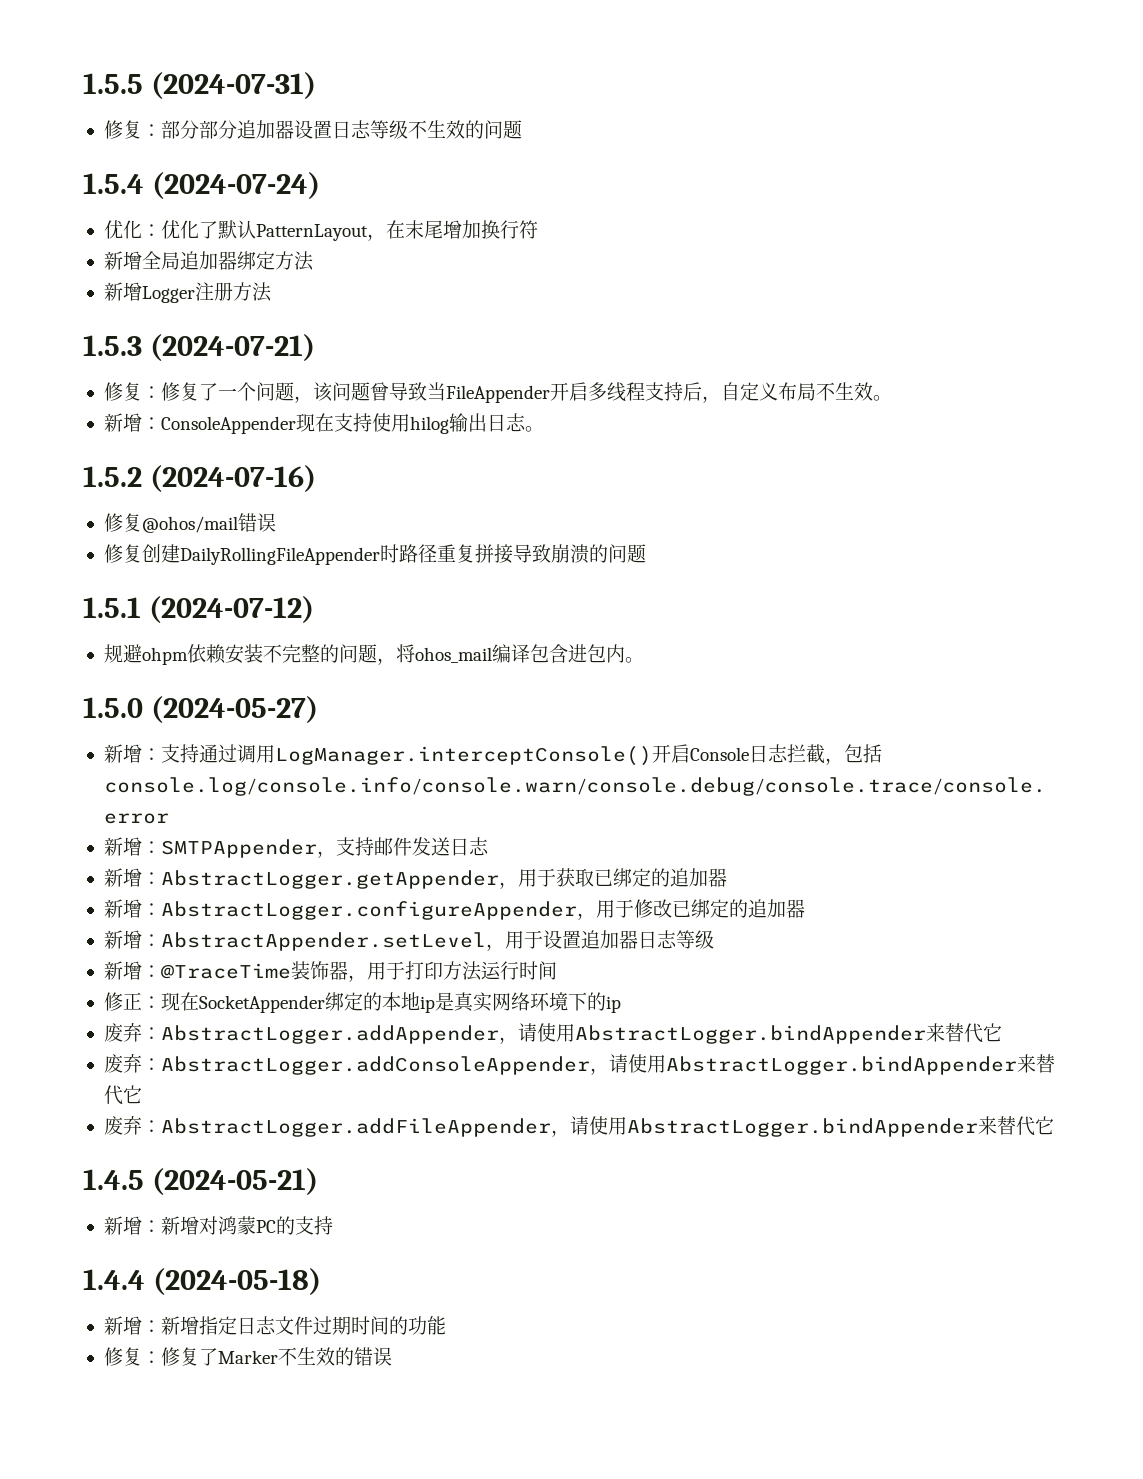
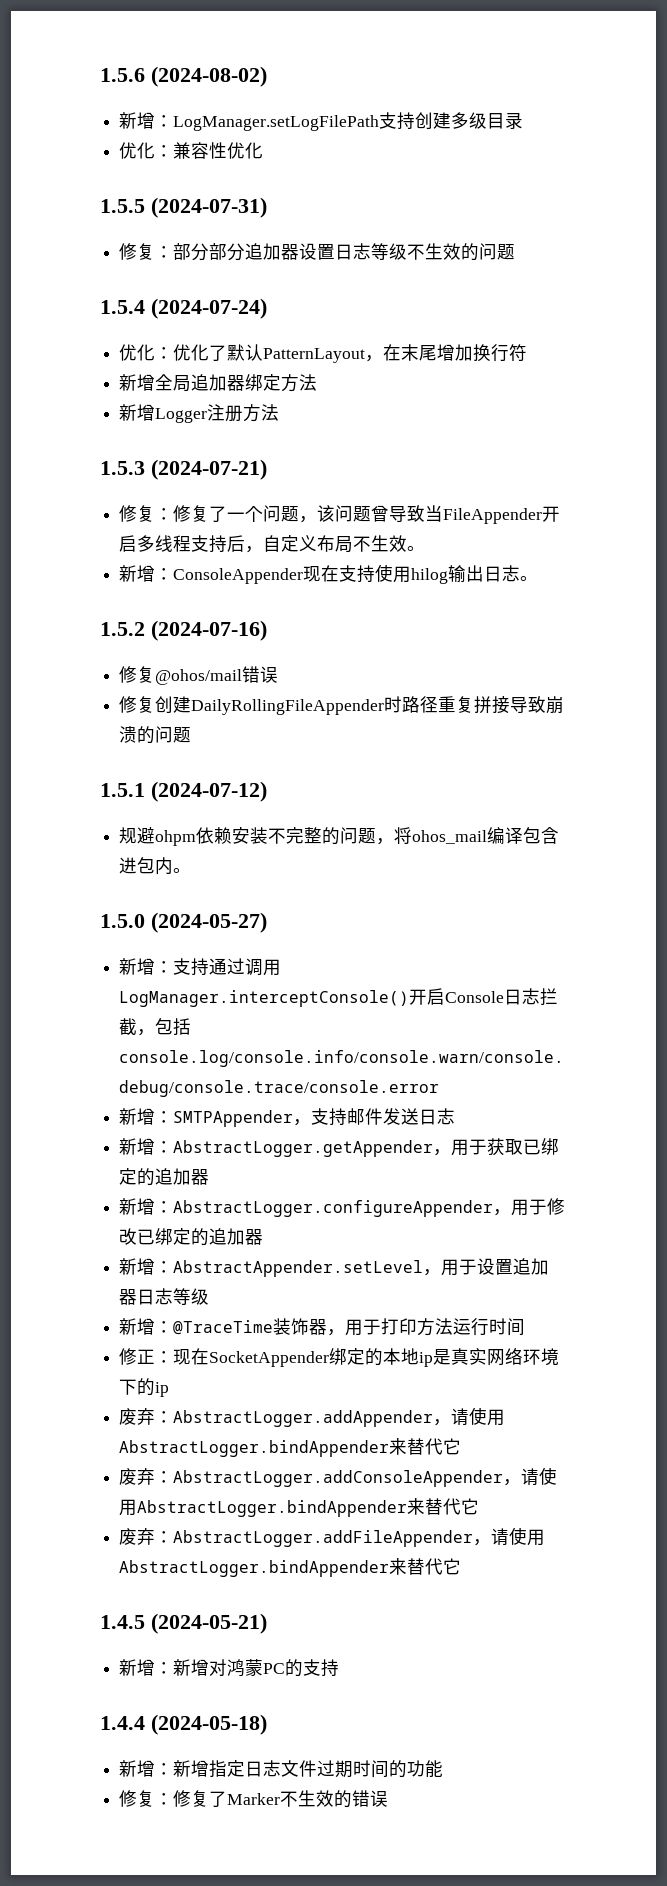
+ 1.5.6 (2024-08-02)
+ 新增：LogManager.setLogFilePath支持创建多级目录
+ 优化：兼容性优化

